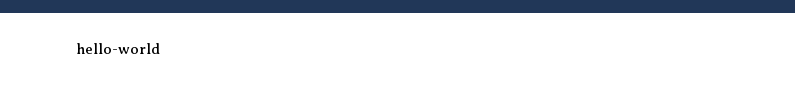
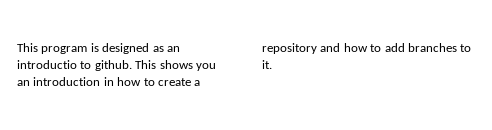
- hello-world
+ This program is designed as an introductio to github. This shows you an introduction in how to create a repository and how to add branches to it.

